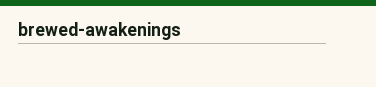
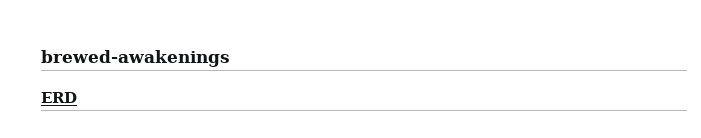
+ ERD

